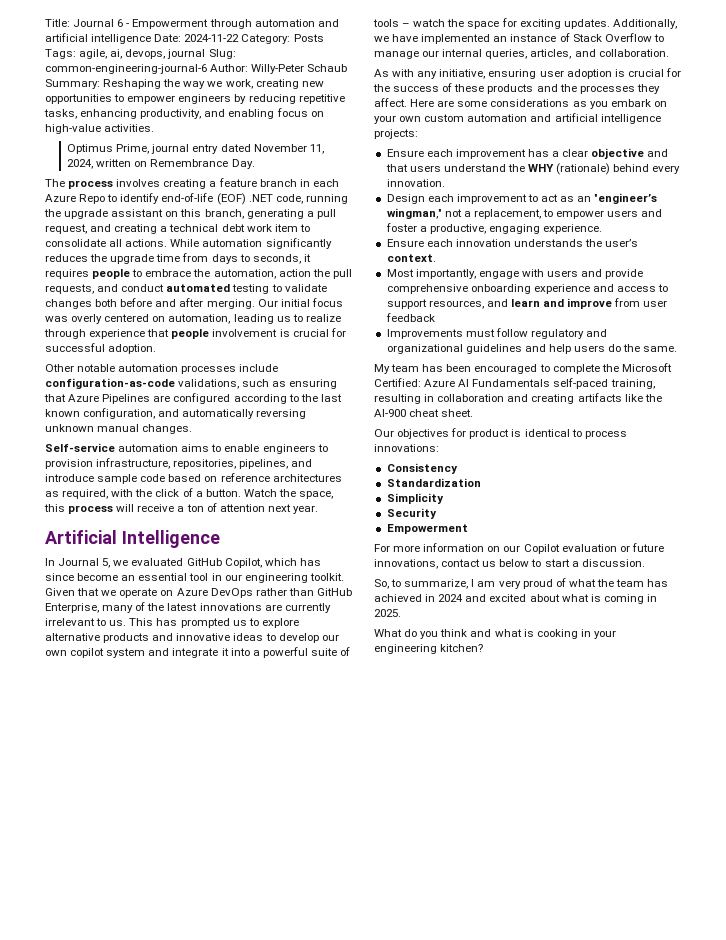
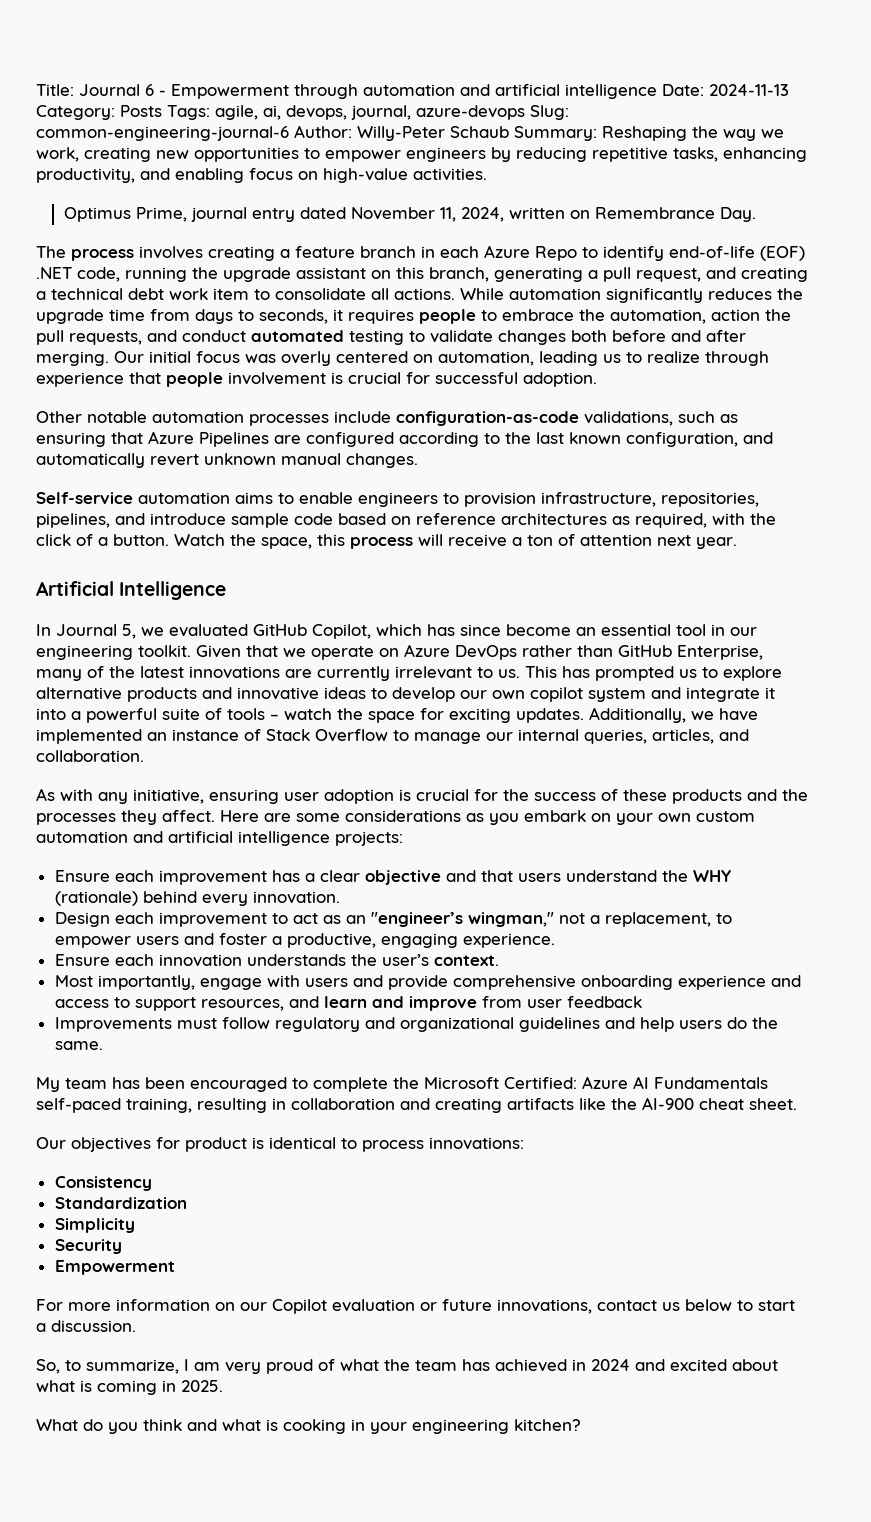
- Title: Journal 6 - Empowerment through automation and artificial intelligence Date: 2024-11-22 Category: Posts Tags: agile, ai, devops, journal Slug: common-engineering-journal-6 Author: Willy-Peter Schaub Summary: Reshaping the way we work, creating new opportunities to empower engineers by reducing repetitive tasks, enhancing productivity, and enabling focus on high-value activities.
+ Title: Journal 6 - Empowerment through automation and artificial intelligence Date: 2024-11-13 Category: Posts Tags: agile, ai, devops, journal, azure-devops Slug: common-engineering-journal-6 Author: Willy-Peter Schaub Summary: Reshaping the way we work, creating new opportunities to empower engineers by reducing repetitive tasks, enhancing productivity, and enabling focus on high-value activities.
- Other notable automation processes include configuration-as-code validations, such as ensuring that Azure Pipelines are configured according to the last known configuration, and automatically reversing unknown manual changes.
+ Other notable automation processes include configuration-as-code validations, such as ensuring that Azure Pipelines are configured according to the last known configuration, and automatically revert unknown manual changes.

